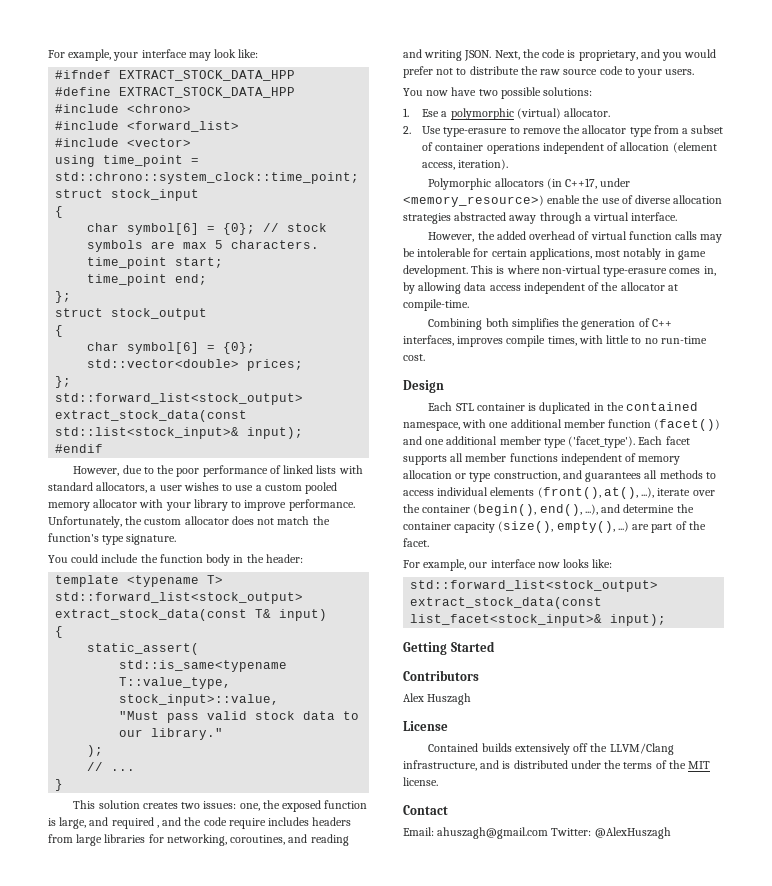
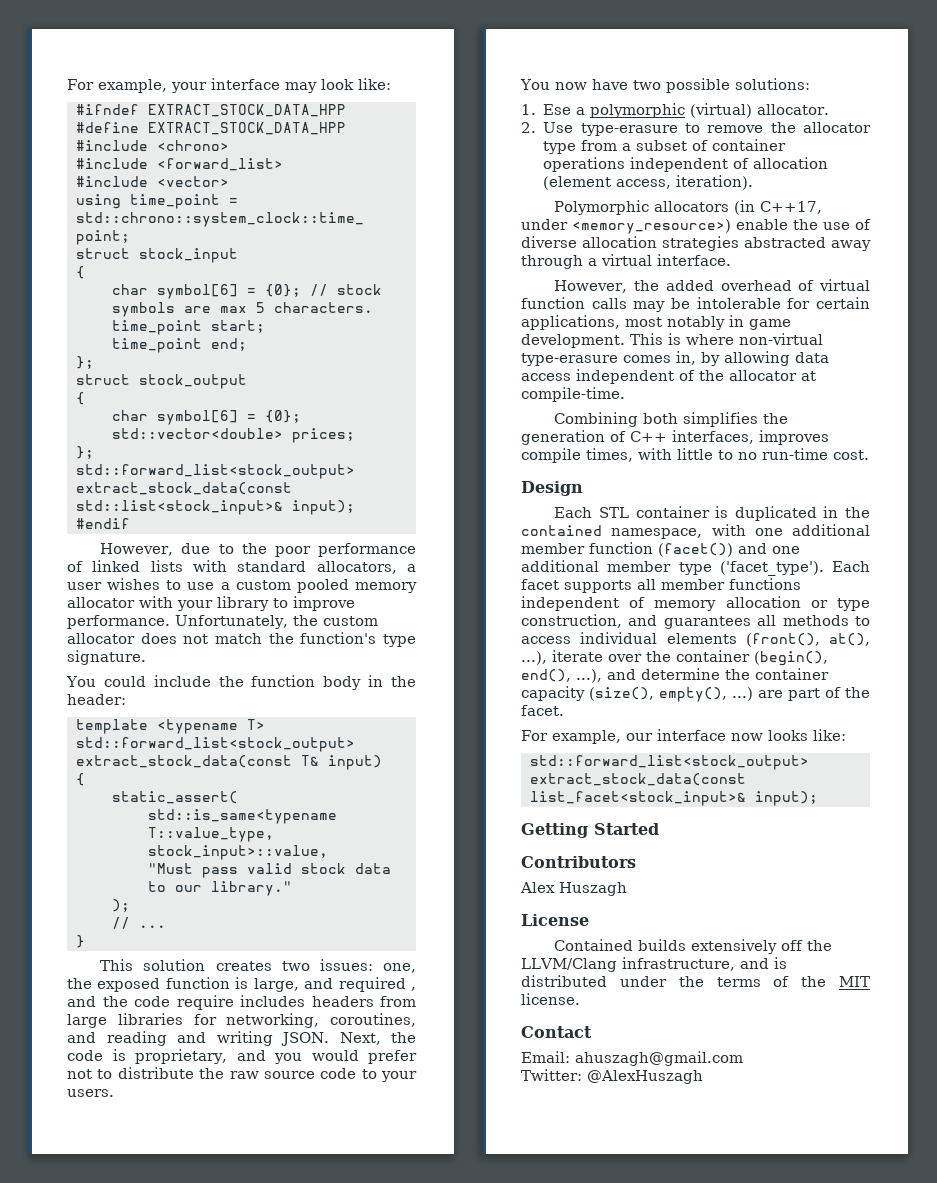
- Email: ahuszagh@gmail.com Twitter: @AlexHuszagh
+ Email: ahuszagh@gmail.com
+ Twitter: @AlexHuszagh

